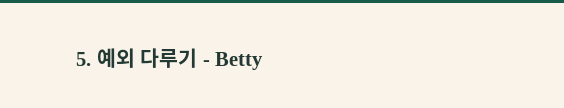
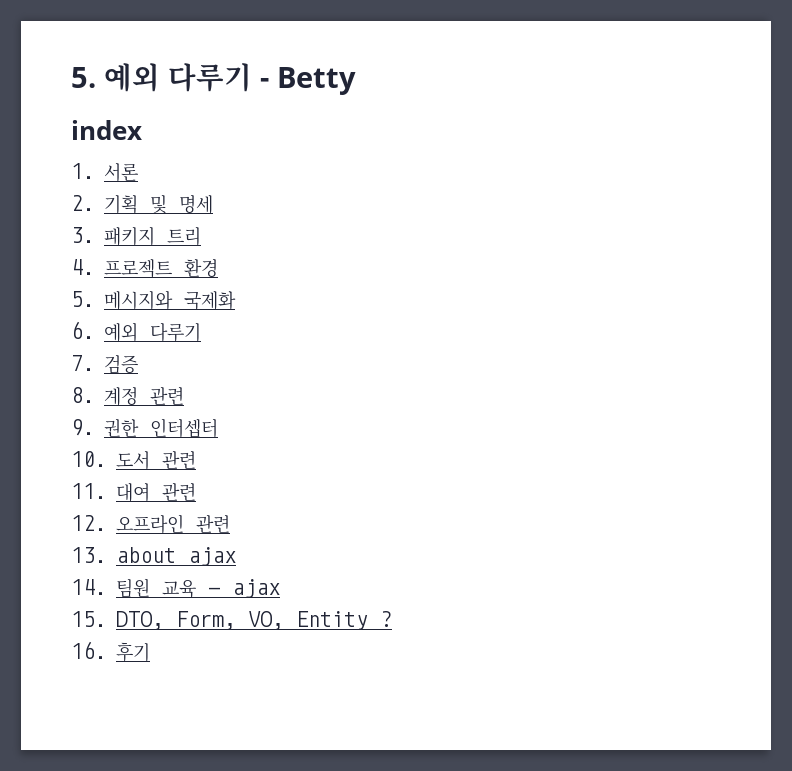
+ index
+ 1. 서론
+ 2. 기획 및 명세
+ 3. 패키지 트리
+ 4. 프로젝트 환경
+ 5. 메시지와 국제화
+ 6. 예외 다루기
+ 7. 검증
+ 8. 계정 관련
+ 9. 권한 인터셉터
+ 10. 도서 관련
+ 11. 대여 관련
+ 12. 오프라인 관련
+ 13. about ajax
+ 14. 팀원 교육 - ajax
+ 15. DTO, Form, VO, Entity ?
+ 16. 후기

